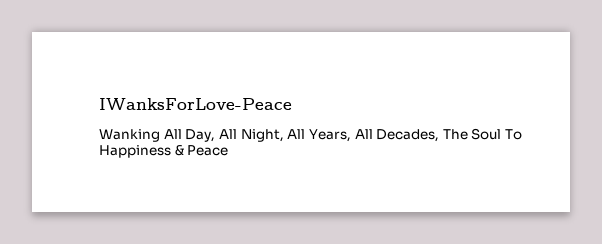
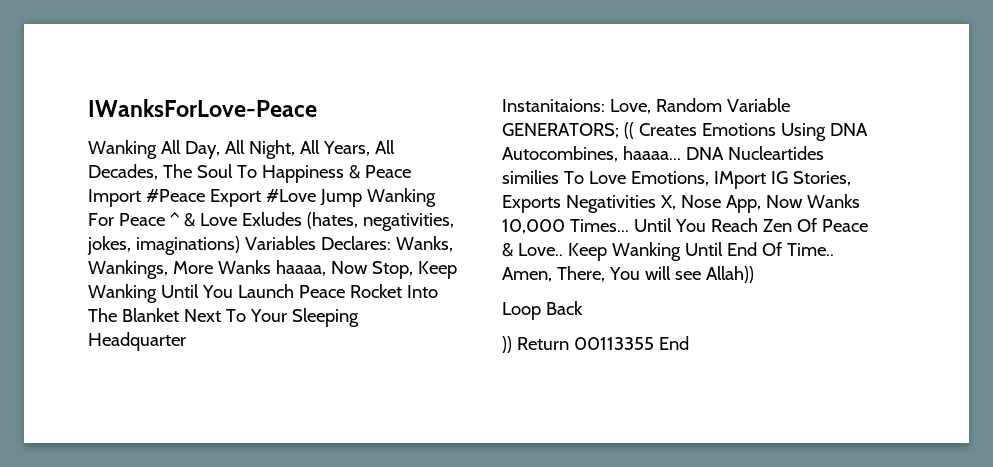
- Wanking All Day, All Night, All Years, All Decades, The Soul To Happiness & Peace
+ Wanking All Day, All Night, All Years, All Decades, The Soul To Happiness & Peace Import #Peace Export #Love Jump Wanking For Peace ^ & Love Exludes (hates, negativities, jokes, imaginations) Variables Declares: Wanks, Wankings, More Wanks haaaa, Now Stop, Keep Wanking Until You Launch Peace Rocket Into The Blanket Next To Your Sleeping Headquarter
+ Instanitaions: Love, Random Variable GENERATORS; (( Creates Emotions Using DNA Autocombines, haaaa... DNA Nucleartides similies To Love Emotions, IMport IG Stories, Exports Negativities X, Nose App, Now Wanks 10,000 Times... Until You Reach Zen Of Peace & Love.. Keep Wanking Until End Of Time.. Amen, There, You will see Allah))
+ Loop Back
+ )) Return 00113355 End

